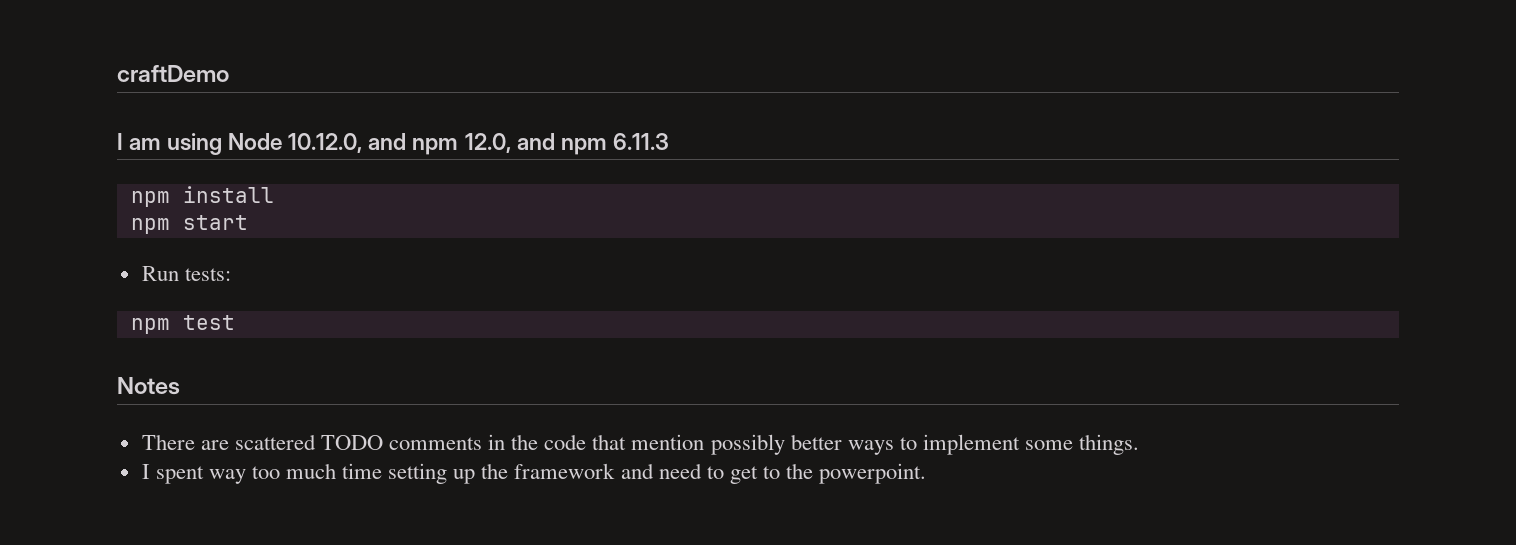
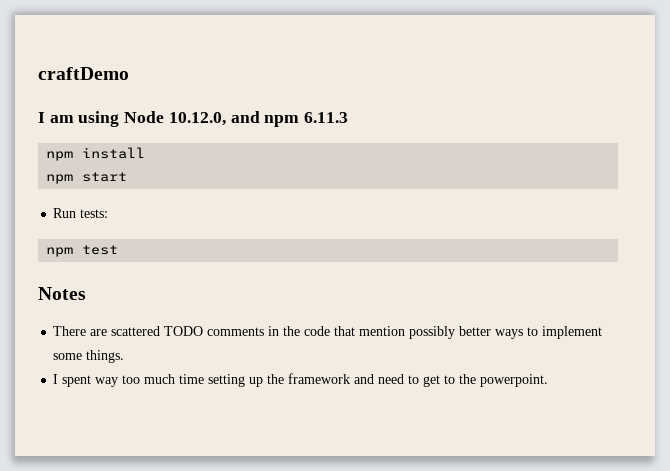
- I am using Node 10.12.0, and npm 12.0, and npm 6.11.3
+ I am using Node 10.12.0, and npm 6.11.3

